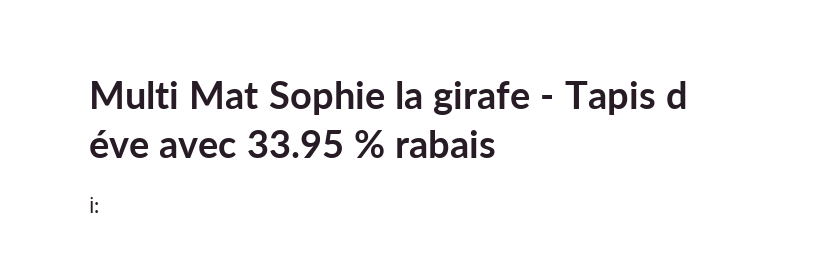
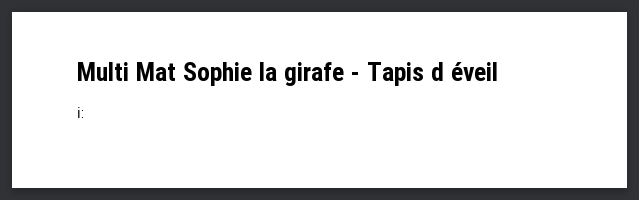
- Multi Mat Sophie la girafe - Tapis d éve avec 33.95 % rabais
+ Multi Mat Sophie la girafe - Tapis d éveil

